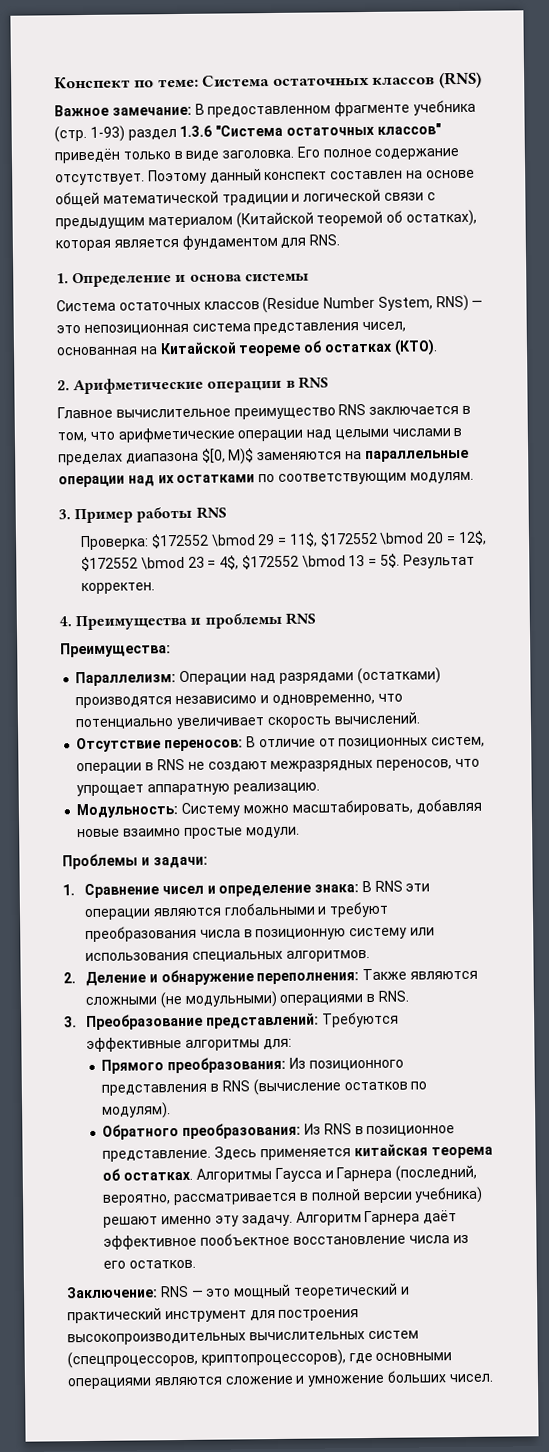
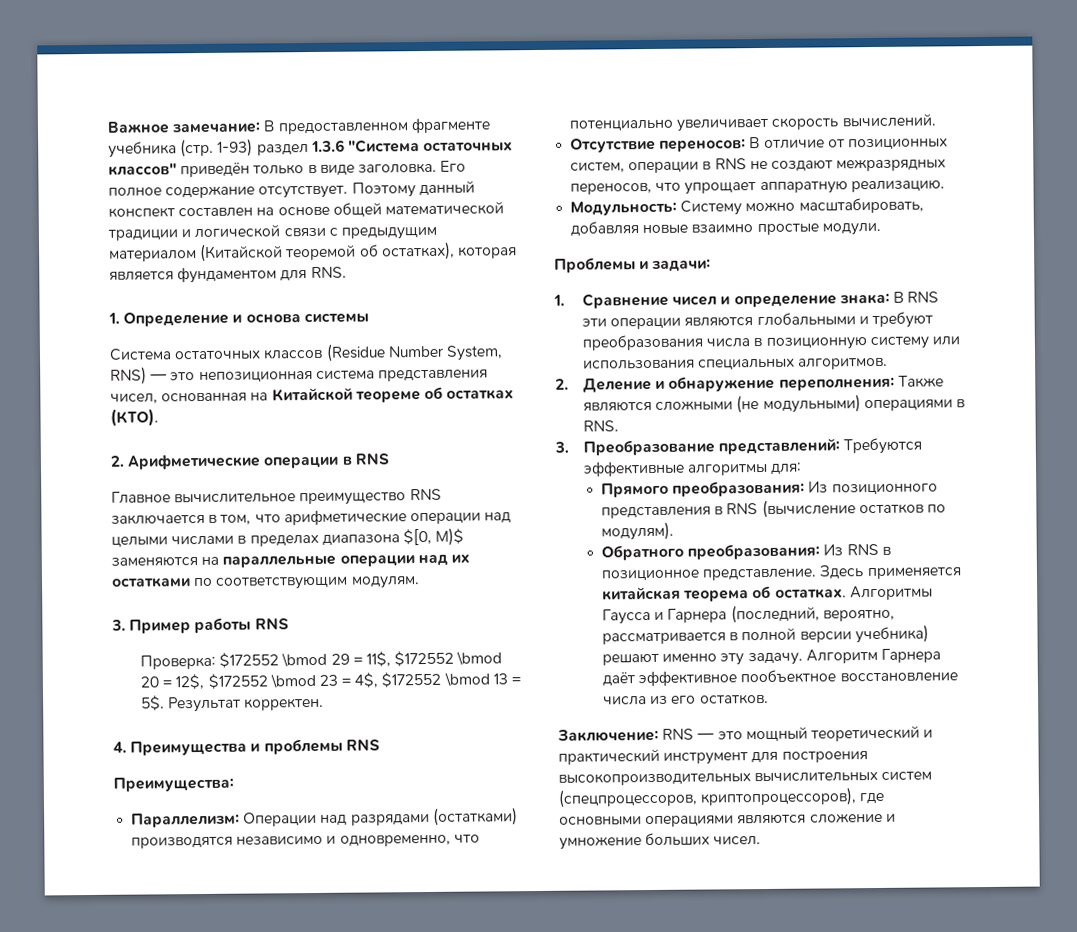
- Конспект по теме: Система остаточных классов (RNS)

